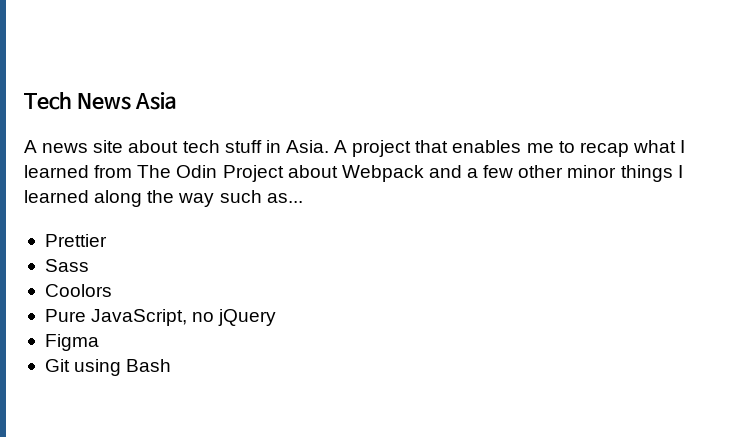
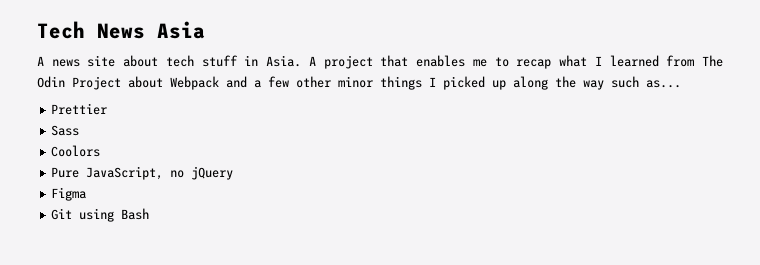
- A project that enables me to recap what I learned from The Odin Project about Webpack and a few other minor things I learned along the way such as...
+ A project that enables me to recap what I learned from The Odin Project about Webpack and a few other minor things I picked up along the way such as...

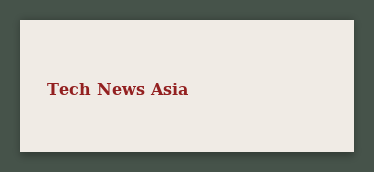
- A news site about tech stuff in Asia. A project that enables me to recap what I learned from The Odin Project about Webpack and a few other minor things I picked up along the way such as...
- Prettier
- Sass
- Coolors
- Pure JavaScript, no jQuery
- Figma
- Git using Bash

